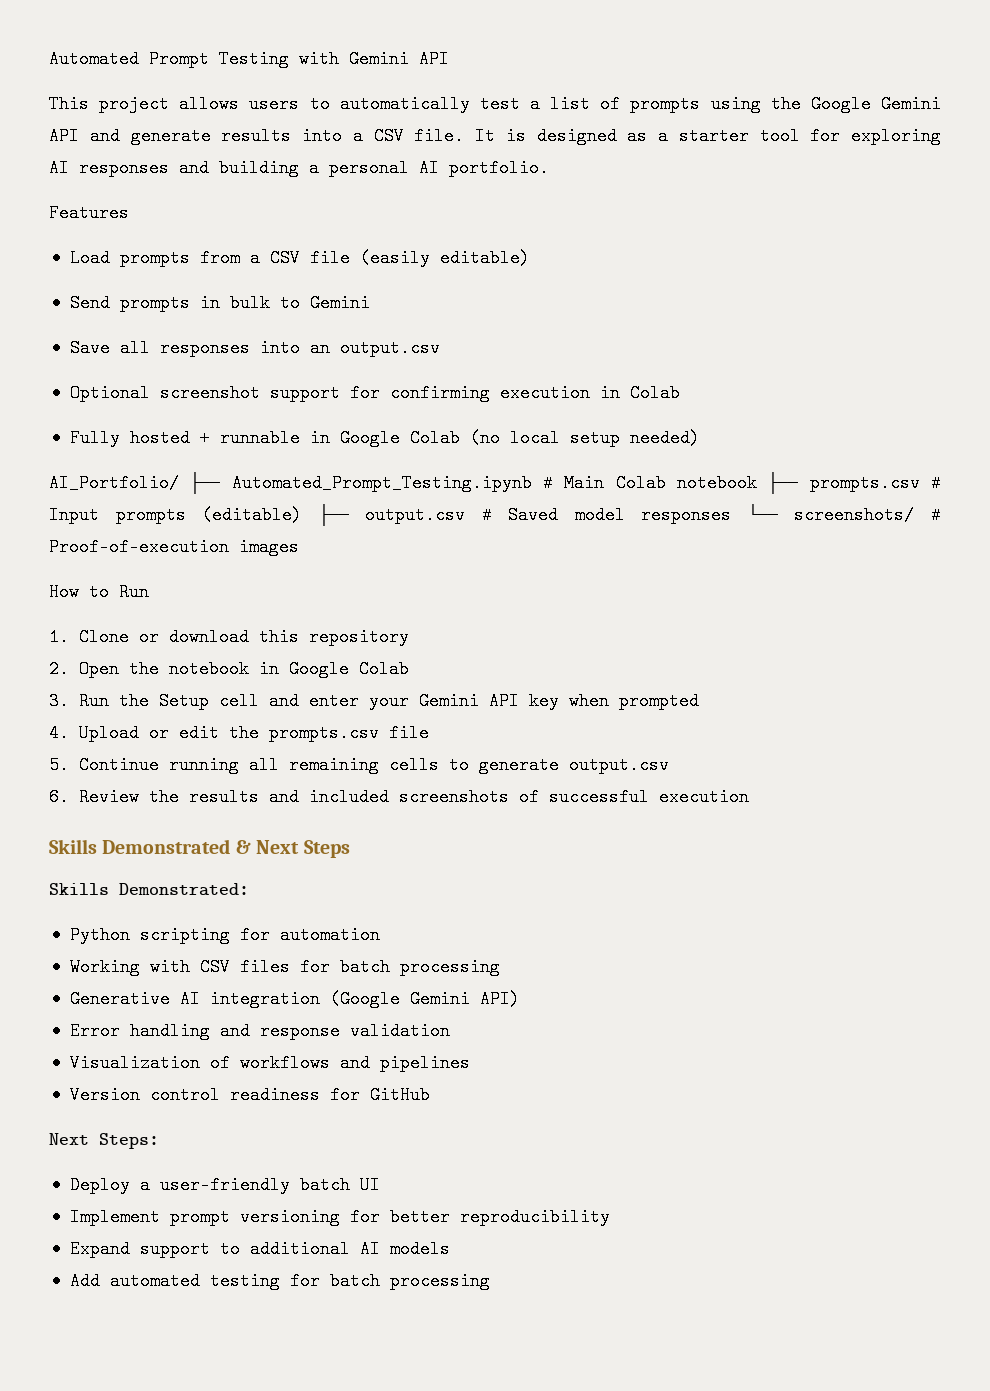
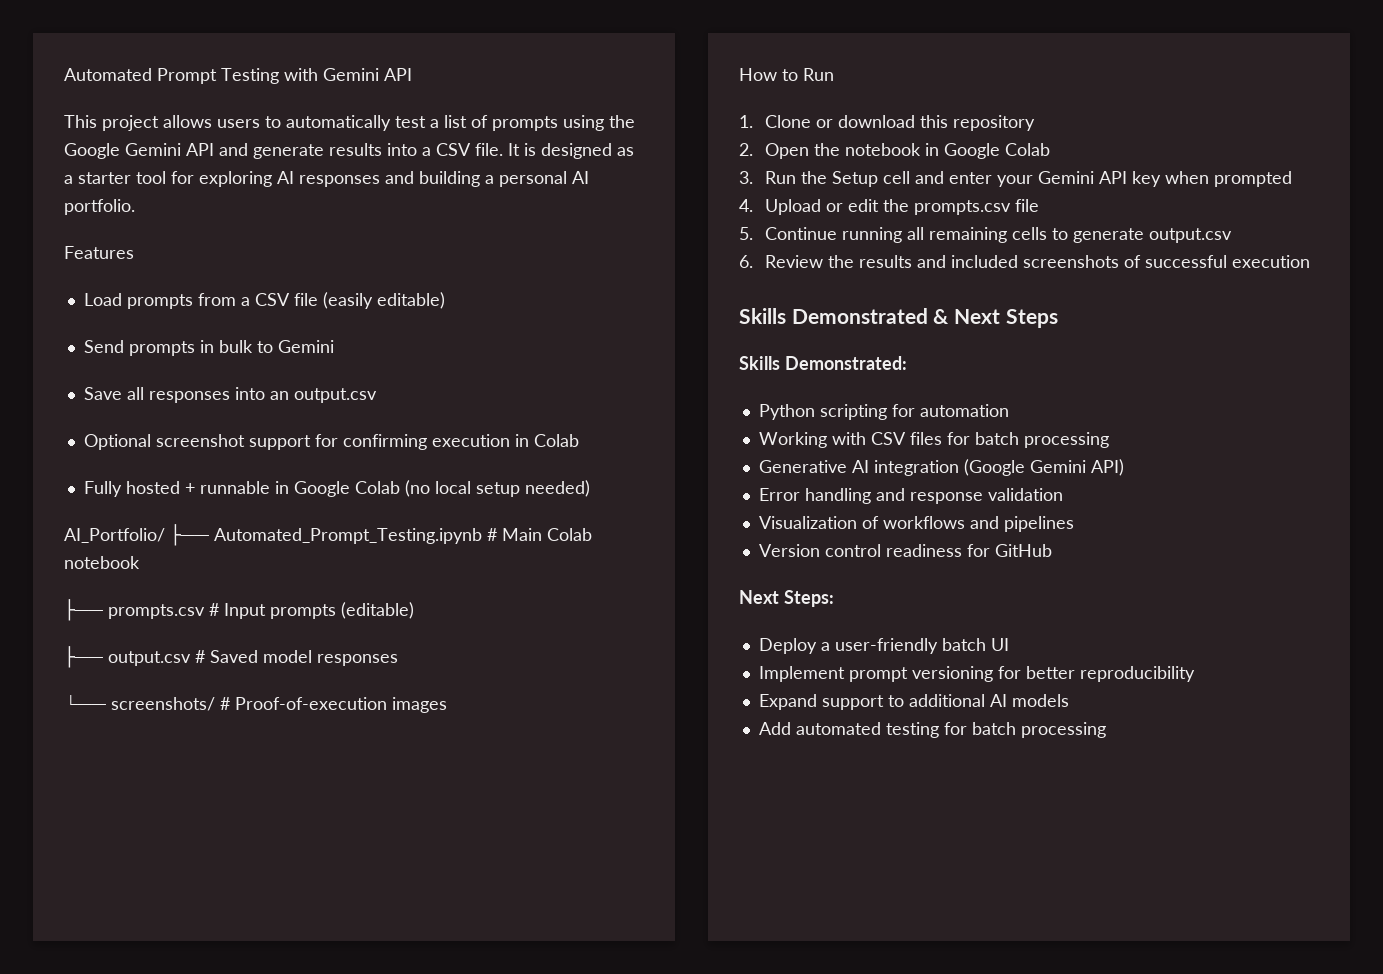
- AI_Portfolio/ ├── Automated_Prompt_Testing.ipynb # Main Colab notebook ├── prompts.csv # Input prompts (editable) ├── output.csv # Saved model responses └── screenshots/ # Proof-of-execution images
+ AI_Portfolio/ ├── Automated_Prompt_Testing.ipynb # Main Colab notebook
+ ├── prompts.csv # Input prompts (editable)
+ ├── output.csv # Saved model responses
+ └── screenshots/ # Proof-of-execution images

